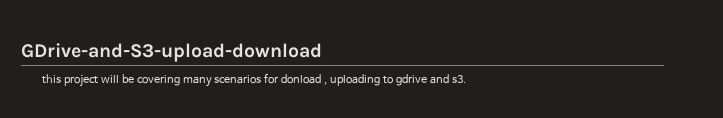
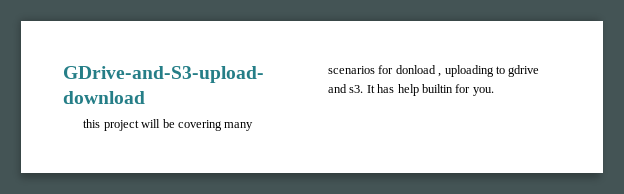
+ It has help builtin for you.

